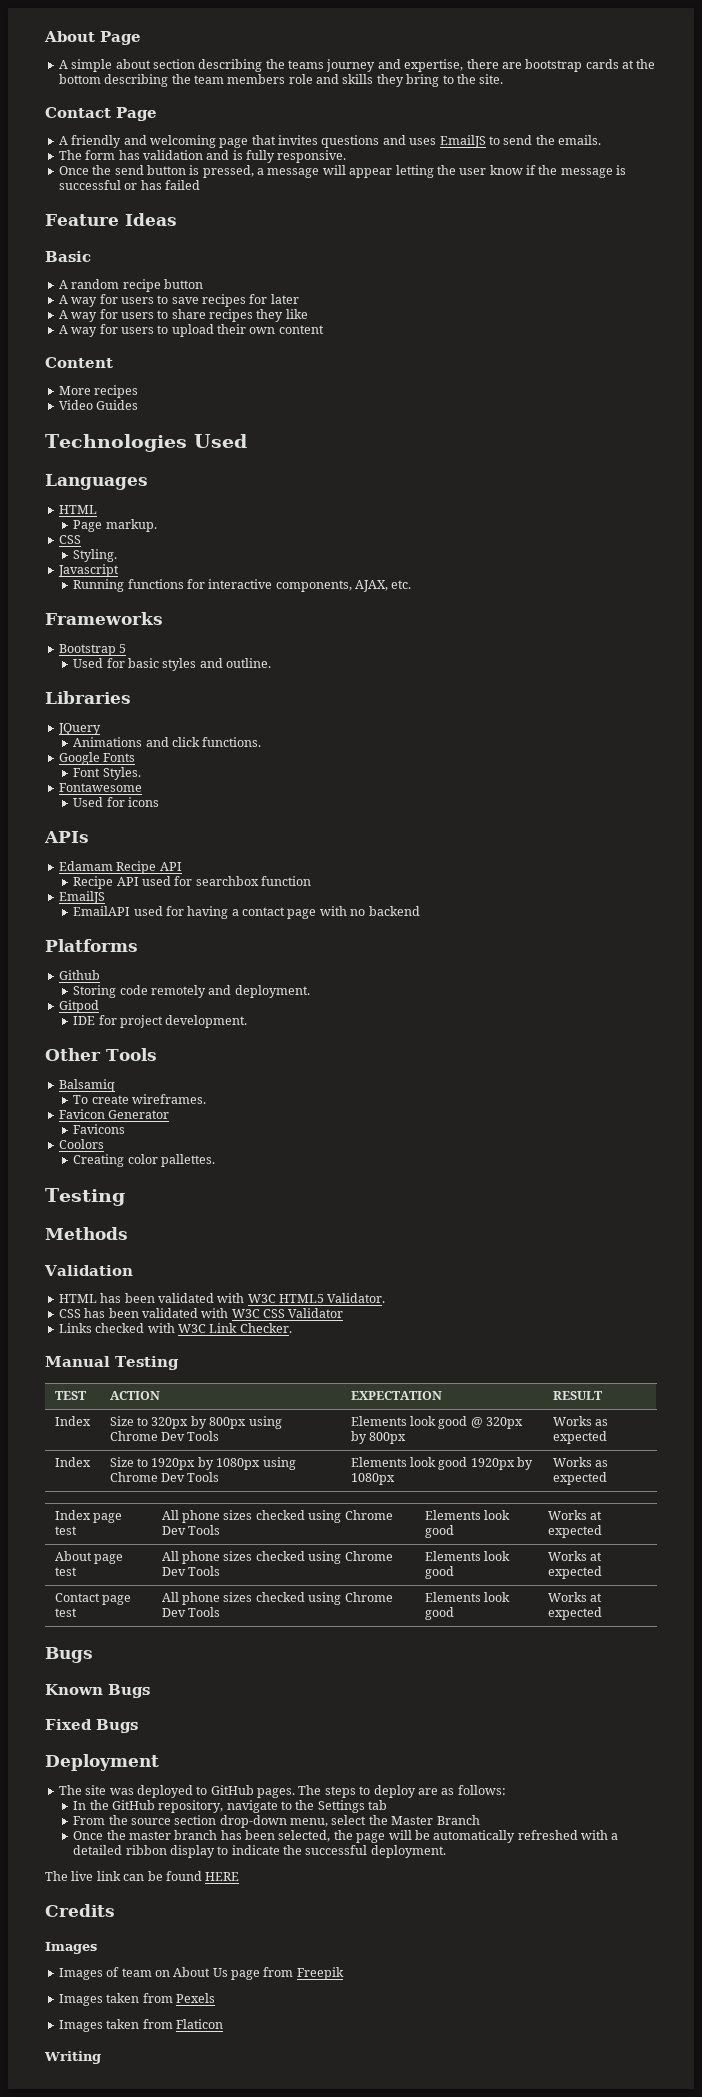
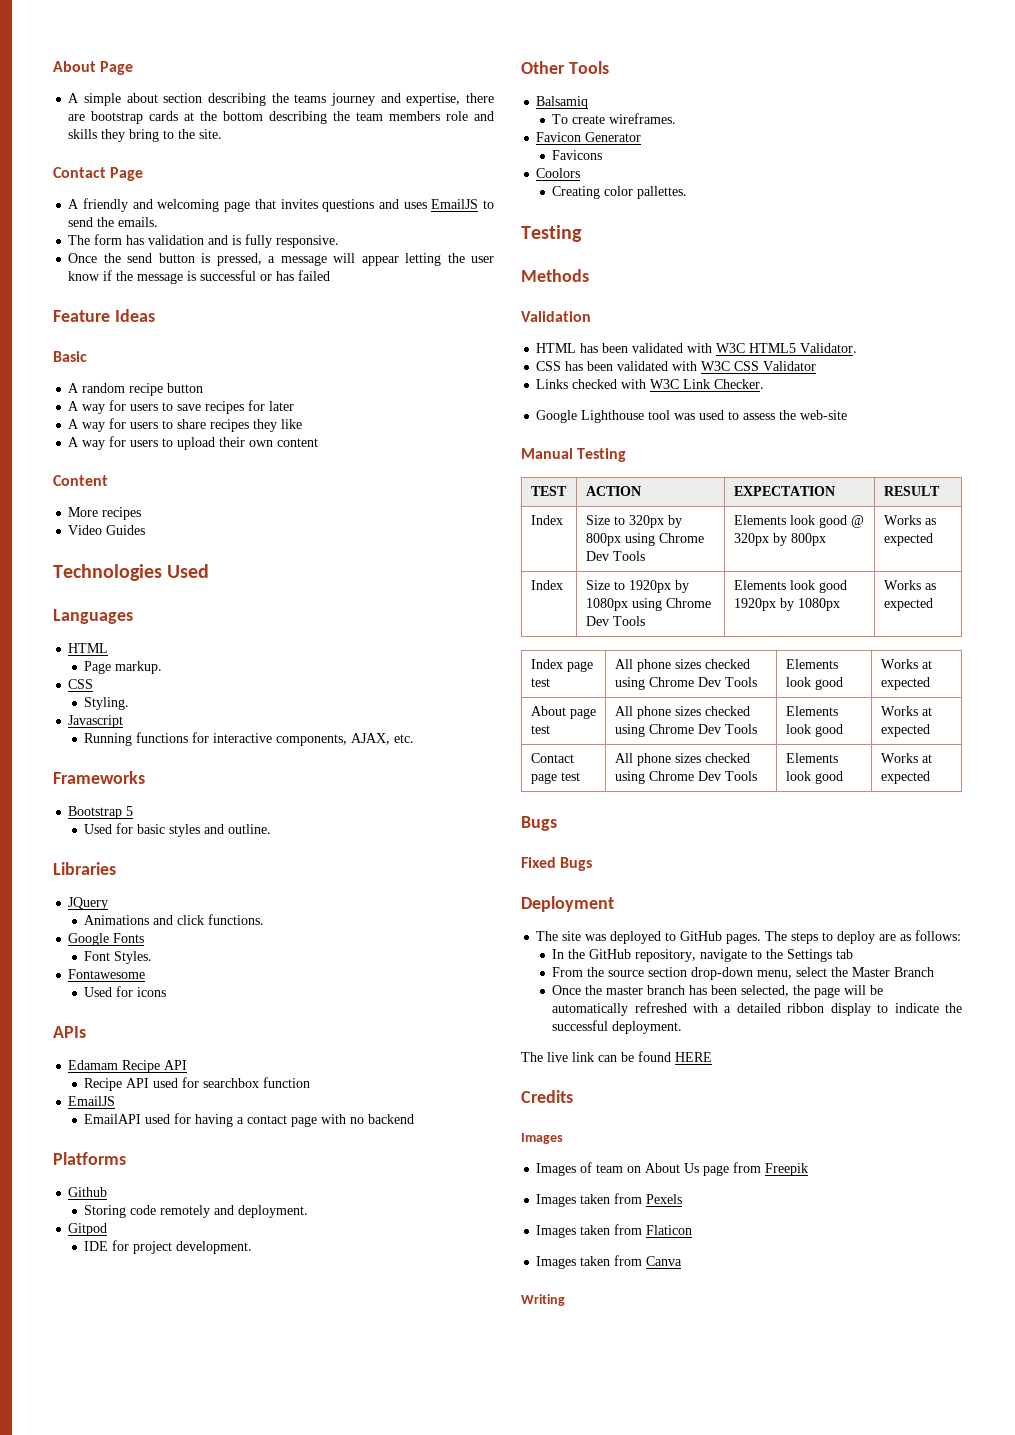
+ Google Lighthouse tool was used to assess the web-site
- Known Bugs
+ Images taken from Canva

